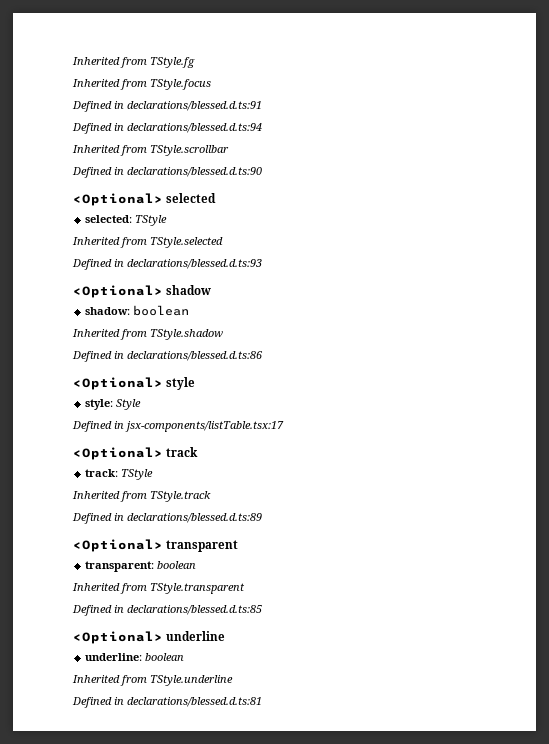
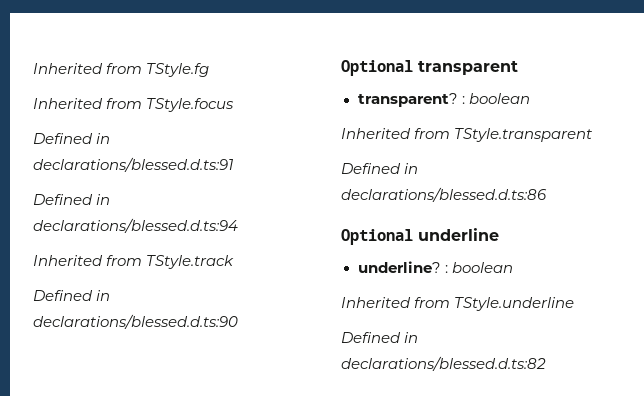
- Inherited from TStyle.scrollbar
+ Inherited from TStyle.track
- <Optional> selected
- selected: TStyle
- Inherited from TStyle.selected
- Defined in declarations/blessed.d.ts:93
- <Optional> shadow
- shadow: boolean
- Inherited from TStyle.shadow
- Defined in declarations/blessed.d.ts:86
- <Optional> style
- style: Style
- Defined in jsx-components/listTable.tsx:17
- <Optional> track
- track: TStyle
- Inherited from TStyle.track
- Defined in declarations/blessed.d.ts:89
- <Optional> transparent
+ Optional transparent
- transparent: boolean
+ transparent? : boolean
- Defined in declarations/blessed.d.ts:85
- <Optional> underline
+ Defined in declarations/blessed.d.ts:86
+ Optional underline
- underline: boolean
+ underline? : boolean
- Defined in declarations/blessed.d.ts:81
+ Defined in declarations/blessed.d.ts:82

